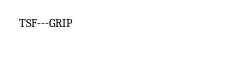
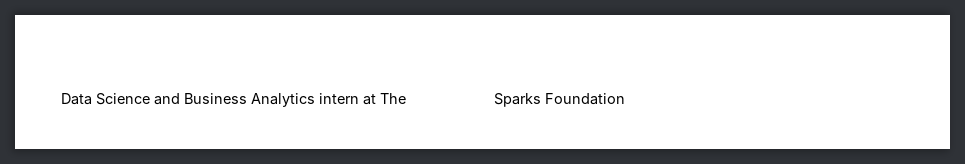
- TSF---GRIP
+ Data Science and Business Analytics intern at The Sparks Foundation

